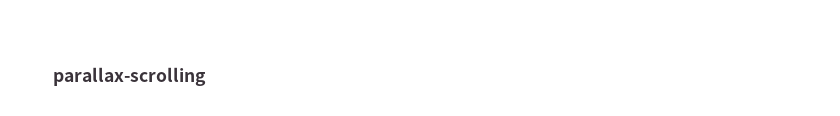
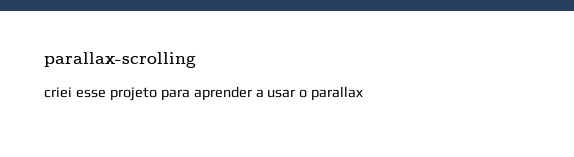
+ criei esse projeto para aprender a usar o parallax

